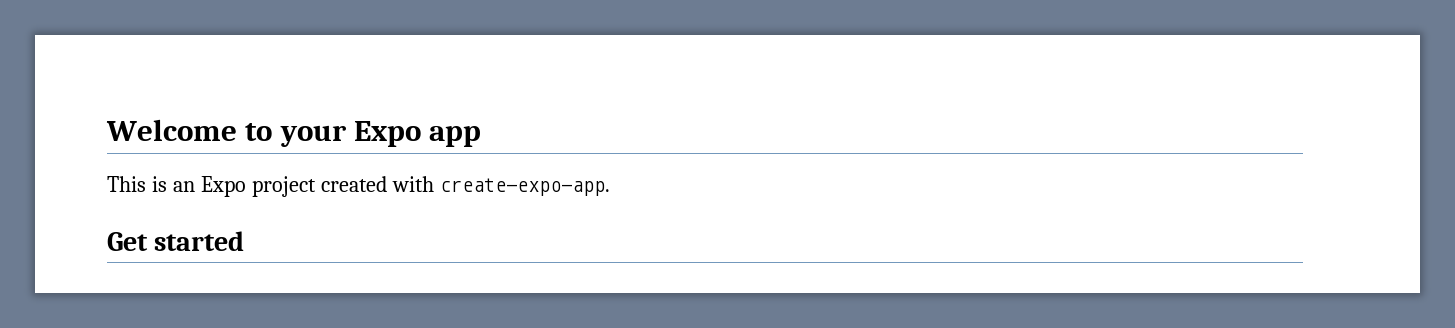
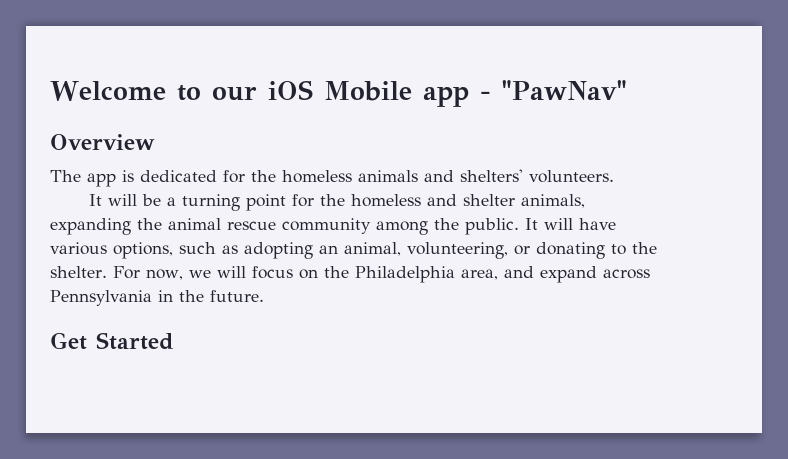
- Welcome to your Expo app
- This is an Expo project created with create-expo-app.
+ Welcome to our iOS Mobile app - "PawNav"
+ Overview
+ The app is dedicated for the homeless animals and shelters' volunteers.
+ It will be a turning point for the homeless and shelter animals, expanding the animal rescue community among the public. It will have various options, such as adopting an animal, volunteering, or donating to the shelter. For now, we will focus on the Philadelphia area, and expand across Pennsylvania in the future.
- Get started
+ Get Started

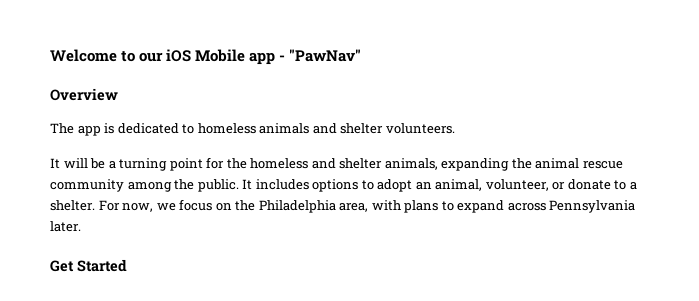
- The app is dedicated for the homeless animals and shelters' volunteers.
+ The app is dedicated to homeless animals and shelter volunteers.
- It will have various options, such as adopting an animal, volunteering, or donating to the shelter.
+ It includes options to adopt an animal, volunteer, or donate to a shelter.
- For now, we will focus on the Philadelphia area, and expand across Pennsylvania in the future.
+ For now, we focus on the Philadelphia area, with plans to expand across Pennsylvania later.

